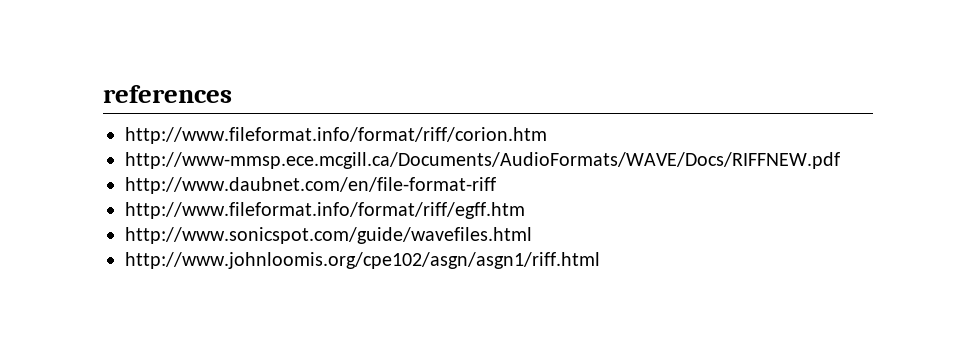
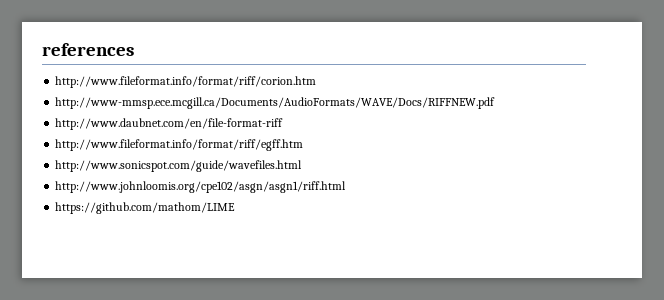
+ https://github.com/mathom/LIME

